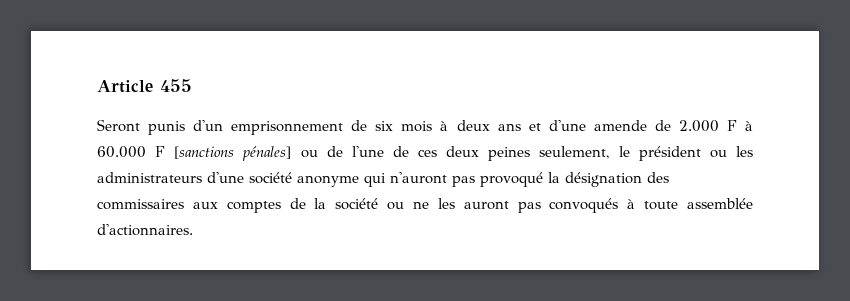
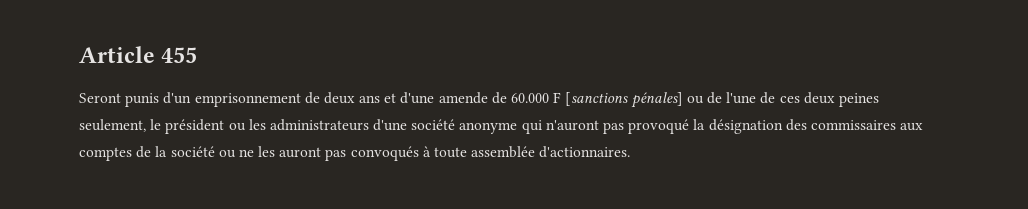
- Seront punis d'un emprisonnement de six mois à deux ans et d'une amende de 2.000 F à 60.000 F [sanctions pénales] ou de l'une de ces deux peines seulement, le président ou les administrateurs d'une société anonyme qui n'auront pas provoqué la désignation des commissaires aux comptes de la société ou ne les auront pas convoqués à toute assemblée d'actionnaires.
+ Seront punis d'un emprisonnement de deux ans et d'une amende de 60.000 F [sanctions pénales] ou de l'une de ces deux peines seulement, le président ou les administrateurs d'une société anonyme qui n'auront pas provoqué la désignation des commissaires aux comptes de la société ou ne les auront pas convoqués à toute assemblée d'actionnaires.

